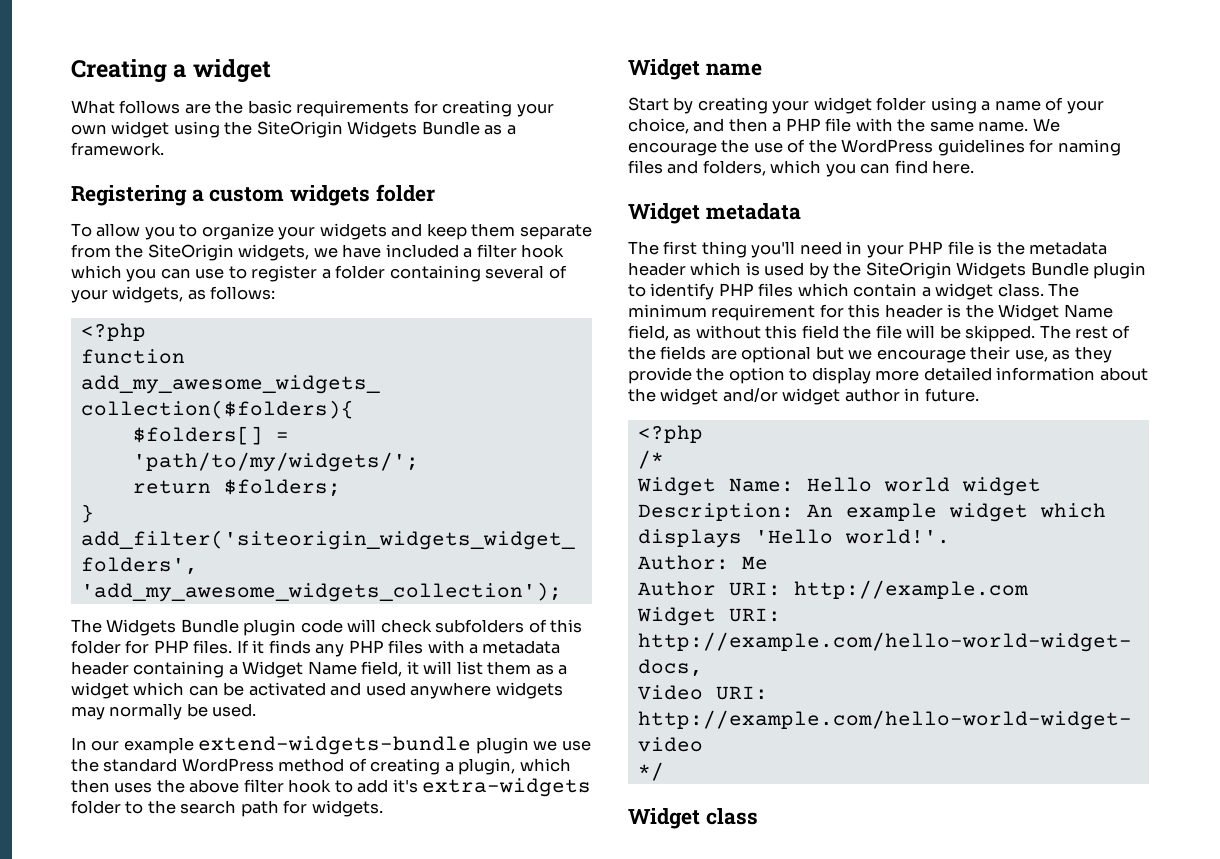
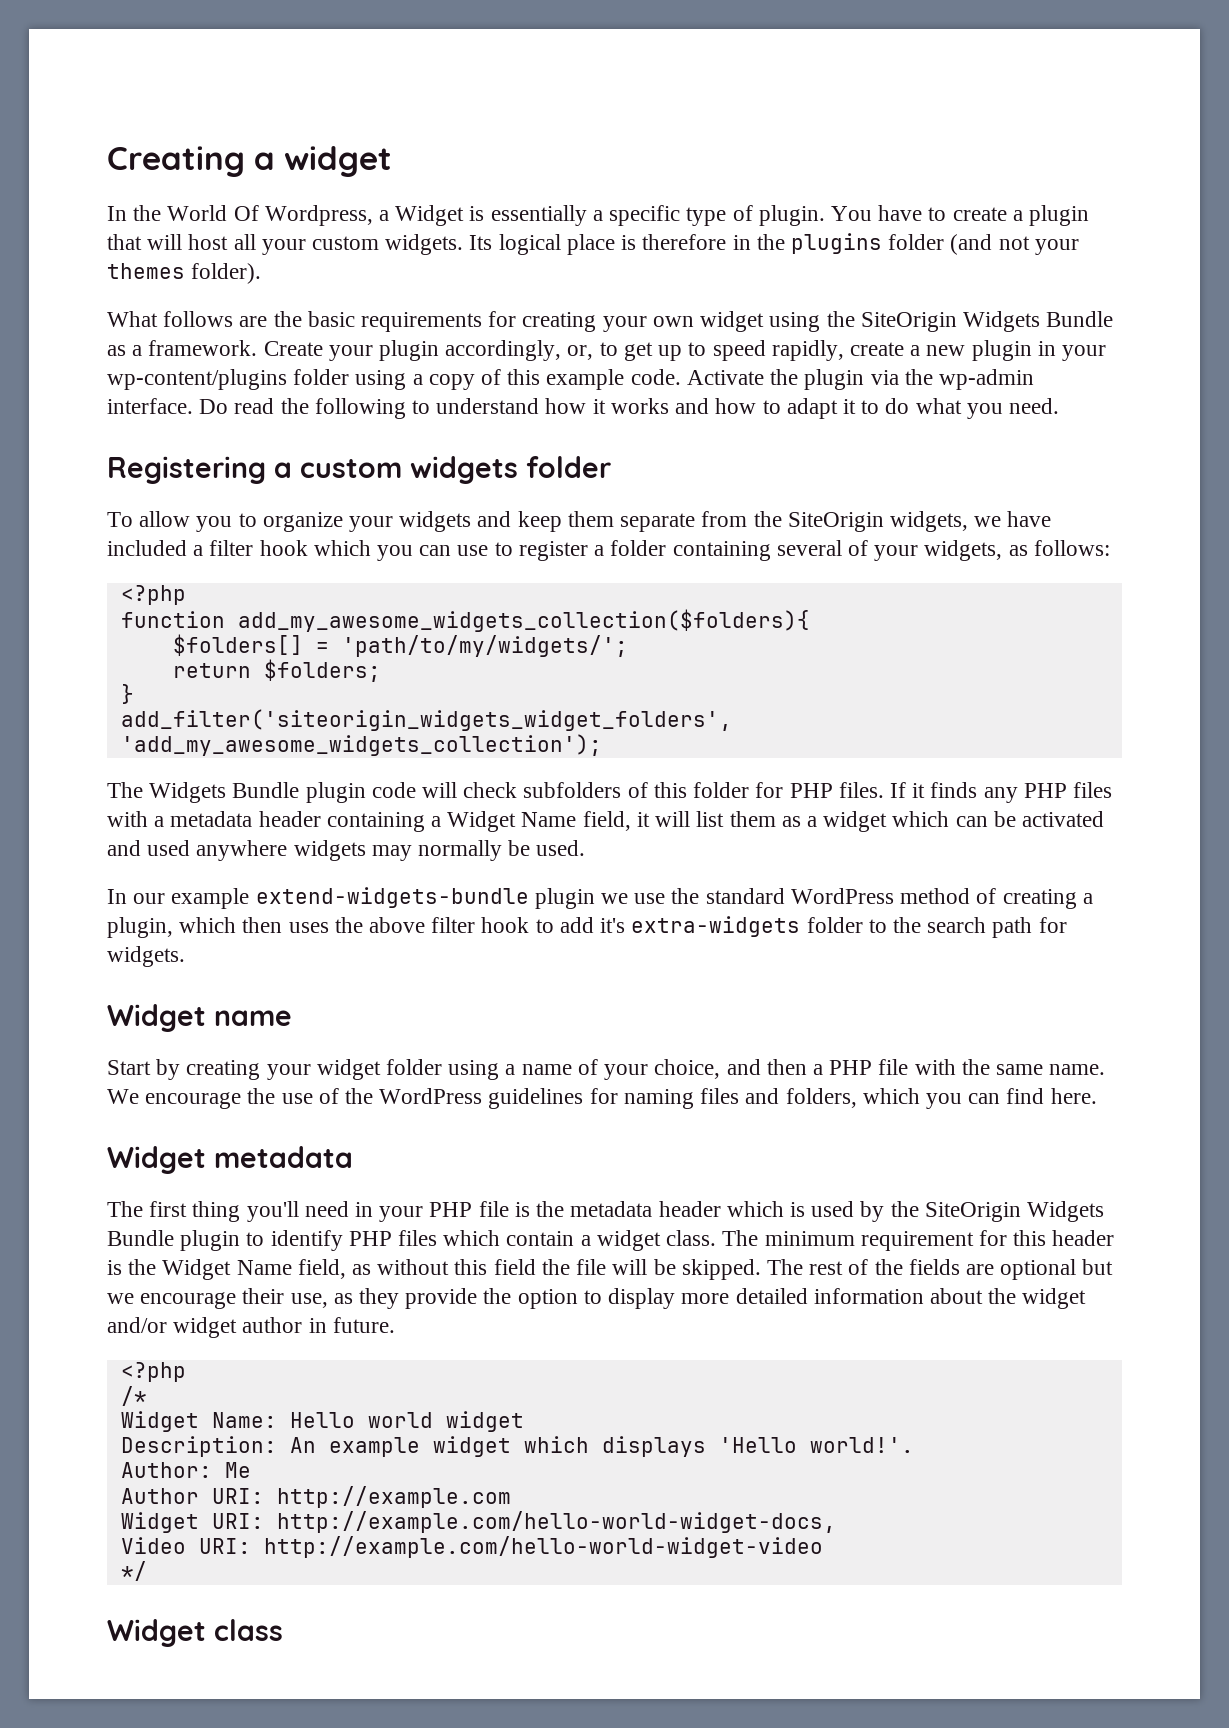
+ In the World Of Wordpress, a Widget is essentially a specific type of plugin. You have to create a plugin that will host all your custom widgets. Its logical place is therefore in the plugins folder (and not your themes folder).
+ Create your plugin accordingly, or, to get up to speed rapidly, create a new plugin in your wp-content/plugins folder using a copy of this example code. Activate the plugin via the wp-admin interface. Do read the following to understand how it works and how to adapt it to do what you need.

